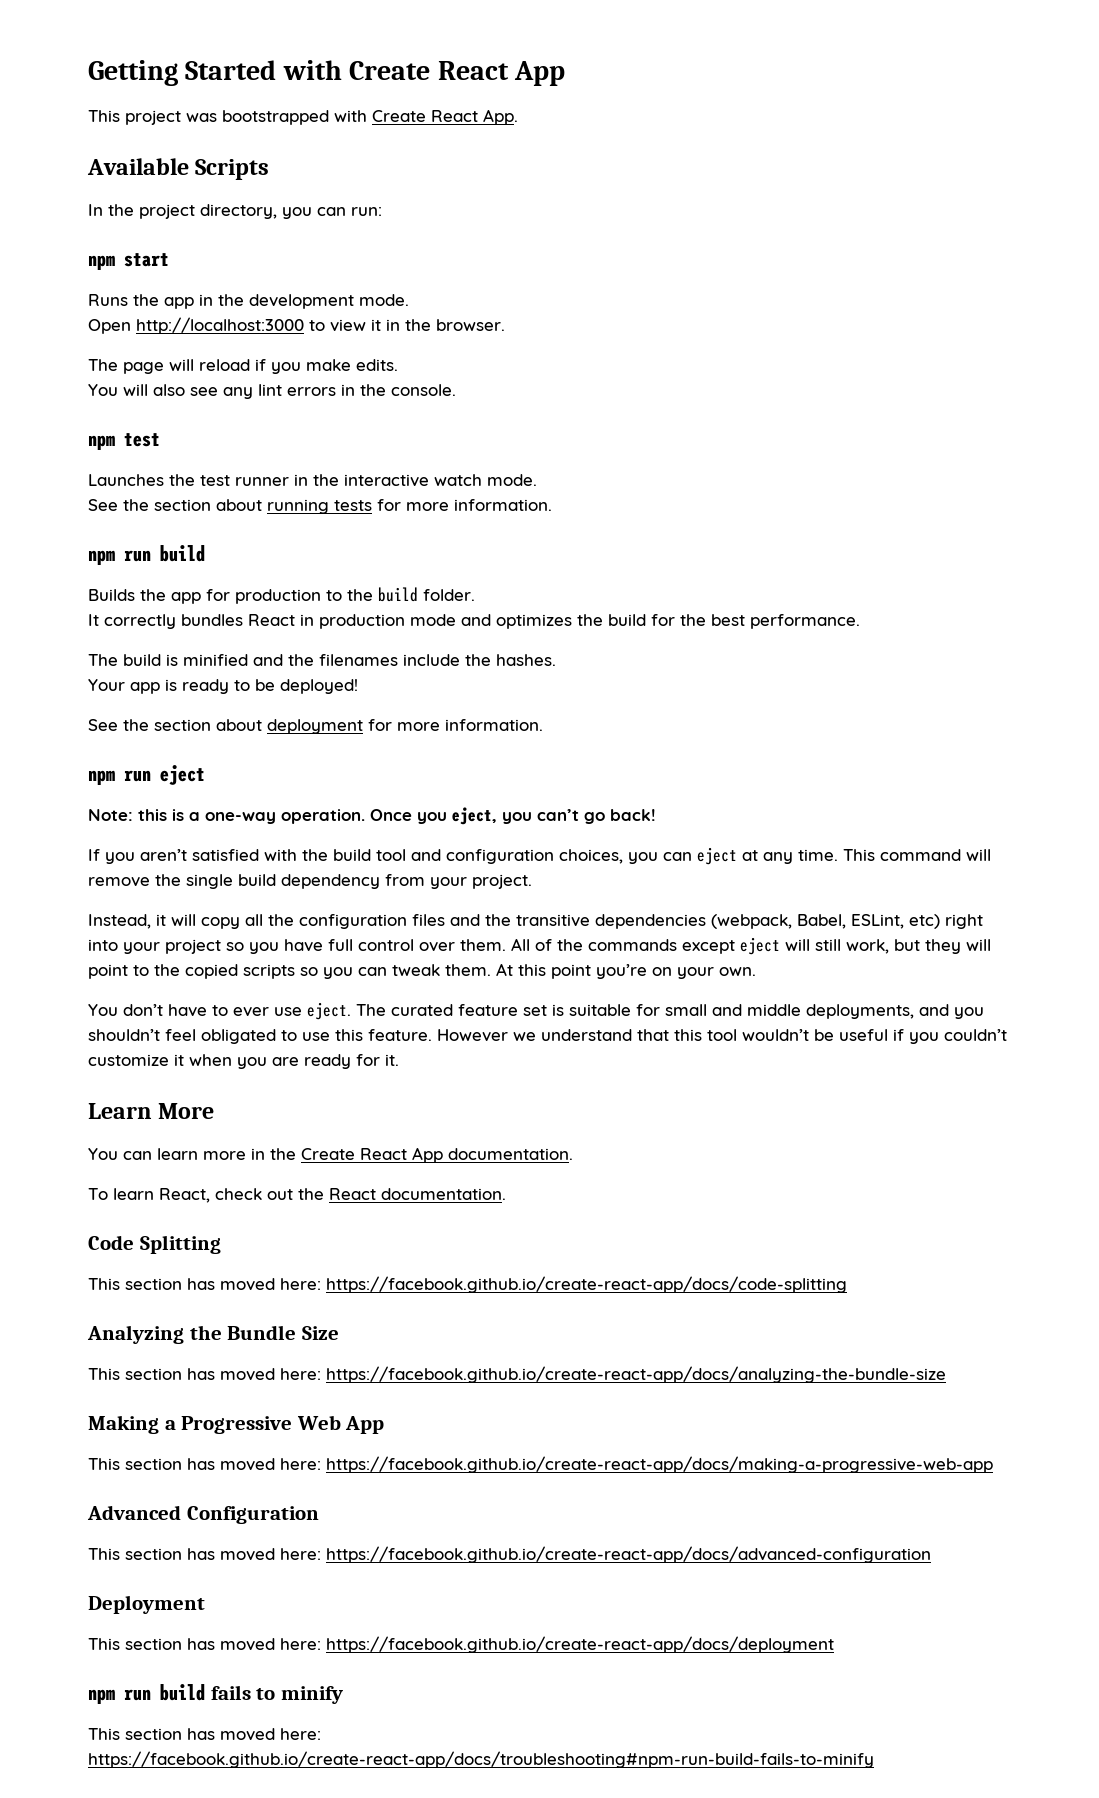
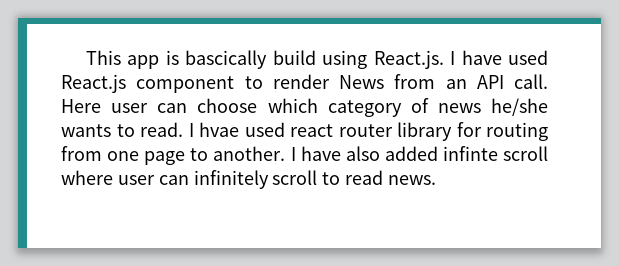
- Getting Started with Create React App
- This project was bootstrapped with Create React App.
- Available Scripts
- In the project directory, you can run:
- npm start
- Runs the app in the development mode.
- Open http://localhost:3000 to view it in the browser.
- The page will reload if you make edits.
- You will also see any lint errors in the console.
- npm test
- Launches the test runner in the interactive watch mode.
- See the section about running tests for more information.
- npm run build
- Builds the app for production to the build folder.
- It correctly bundles React in production mode and optimizes the build for the best performance.
- The build is minified and the filenames include the hashes.
- Your app is ready to be deployed!
- See the section about deployment for more information.
- npm run eject
- Note: this is a one-way operation. Once you eject, you can’t go back!
- If you aren’t satisfied with the build tool and configuration choices, you can eject at any time. This command will remove the single build dependency from your project.
- Instead, it will copy all the configuration files and the transitive dependencies (webpack, Babel, ESLint, etc) right into your project so you have full control over them. All of the commands except eject will still work, but they will point to the copied scripts so you can tweak them. At this point you’re on your own.
- You don’t have to ever use eject. The curated feature set is suitable for small and middle deployments, and you shouldn’t feel obligated to use this feature. However we understand that this tool wouldn’t be useful if you couldn’t customize it when you are ready for it.
- Learn More
- You can learn more in the Create React App documentation.
- To learn React, check out the React documentation.
- Code Splitting
- This section has moved here: https://facebook.github.io/create-react-app/docs/code-splitting
- Analyzing the Bundle Size
- This section has moved here: https://facebook.github.io/create-react-app/docs/analyzing-the-bundle-size
- Making a Progressive Web App
- This section has moved here: https://facebook.github.io/create-react-app/docs/making-a-progressive-web-app
- Advanced Configuration
- This section has moved here: https://facebook.github.io/create-react-app/docs/advanced-configuration
- Deployment
- This section has moved here: https://facebook.github.io/create-react-app/docs/deployment
- npm run build fails to minify
- This section has moved here: https://facebook.github.io/create-react-app/docs/troubleshooting#npm-run-build-fails-to-minify
+ This app is bascically build using React.js. I have used React.js component to render News from an API call. Here user can choose which category of news he/she wants to read. I hvae used react router library for routing from one page to another. I have also added infinte scroll where user can infinitely scroll to read news.

